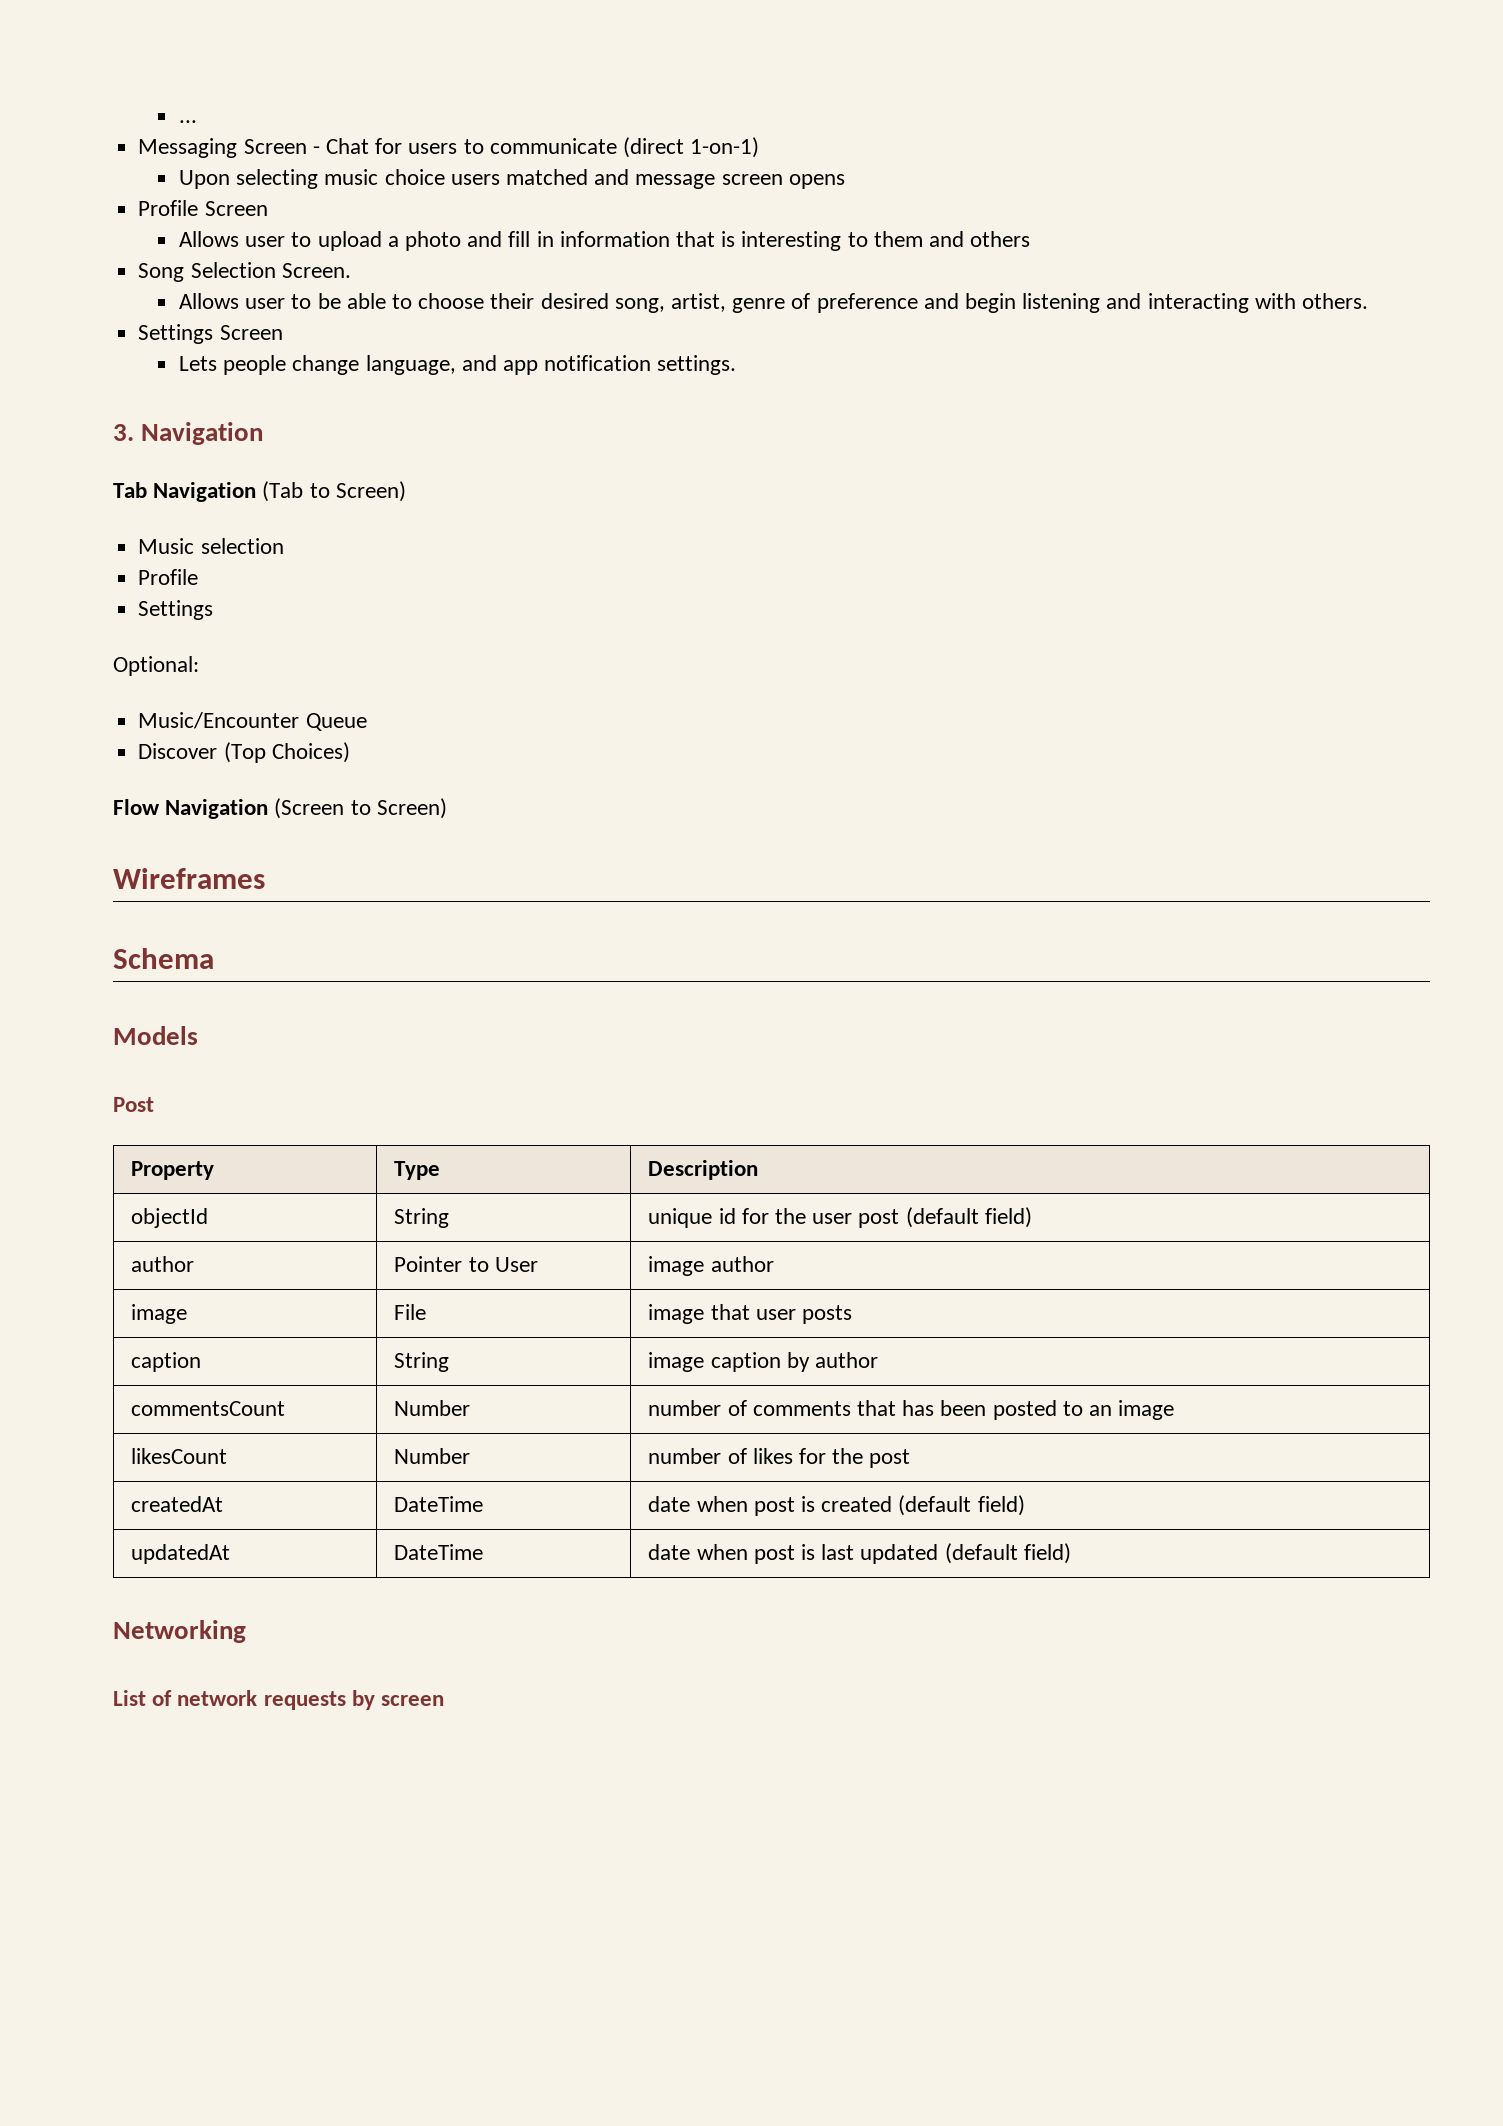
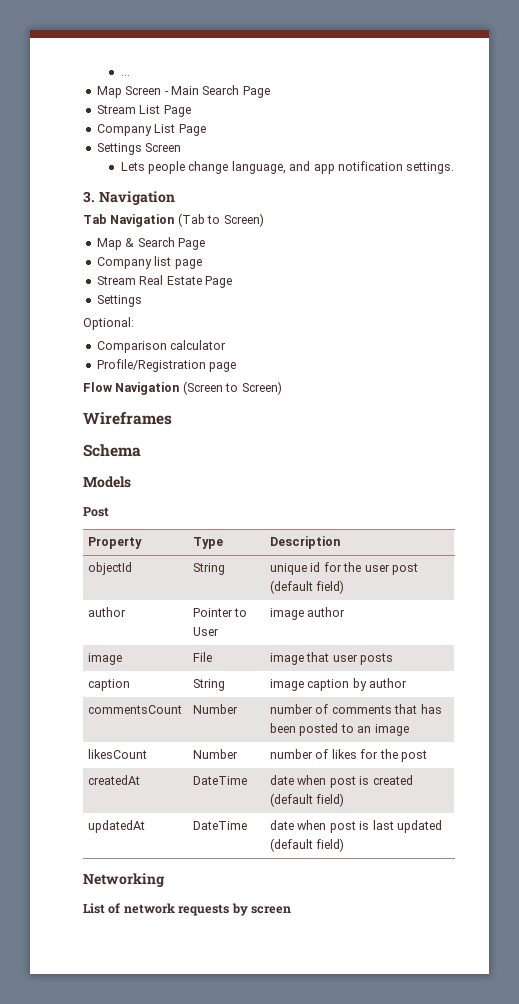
- Messaging Screen - Chat for users to communicate (direct 1-on-1)
- Upon selecting music choice users matched and message screen opens
- Profile Screen
- Allows user to upload a photo and fill in information that is interesting to them and others
- Song Selection Screen.
- Allows user to be able to choose their desired song, artist, genre of preference and begin listening and interacting with others.
+ Map Screen - Main Search Page
+ Stream List Page
+ Company List Page
- Music selection
- Profile
+ Map & Search Page
+ Company list page
+ Stream Real Estate Page
  Settings
  Optional:
- Music/Encounter Queue
- Discover (Top Choices)
+ Comparison calculator
+ Profile/Registration page

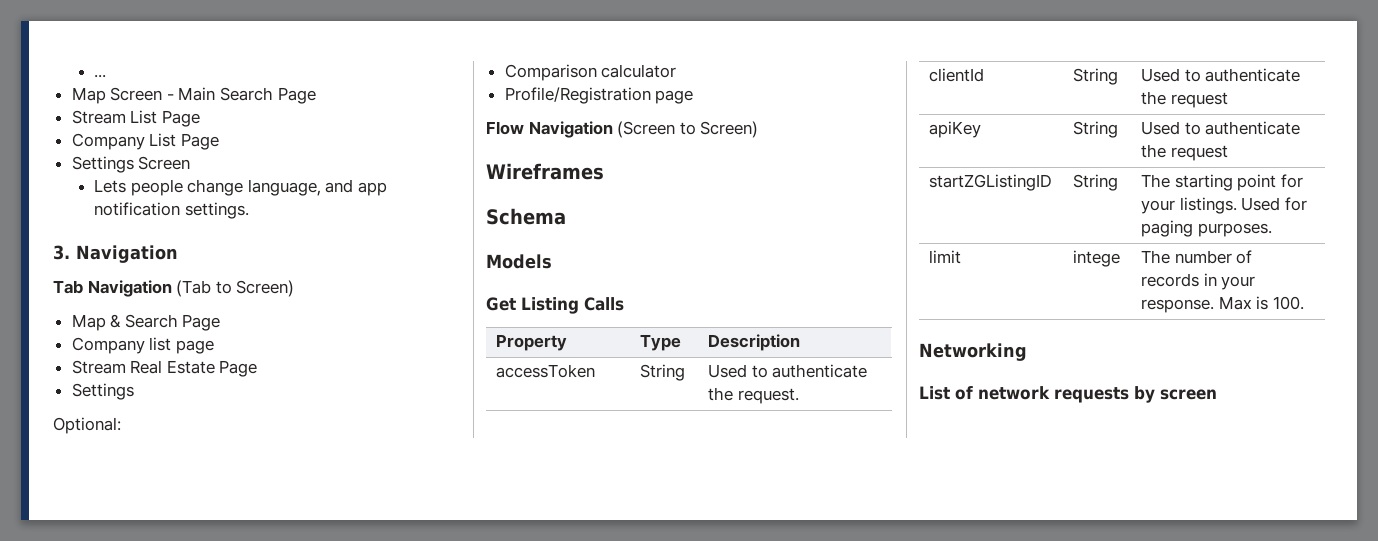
- Post
+ Get Listing Calls
- objectId | String | unique id for the user post (default field)
- author | Pointer to User | image author
- image | File | image that user posts
- caption | String | image caption by author
- commentsCount | Number | number of comments that has been posted to an image
- likesCount | Number | number of likes for the post
- createdAt | DateTime | date when post is created (default field)
- updatedAt | DateTime | date when post is last updated (default field)
+ accessToken | String | Used to authenticate the request.
+ clientId | String | Used to authenticate the request
+ apiKey | String | Used to authenticate the request
+ startZGListingID | String | The starting point for your listings. Used for paging purposes.
+ limit | intege | The number of records in your response. Max is 100.

